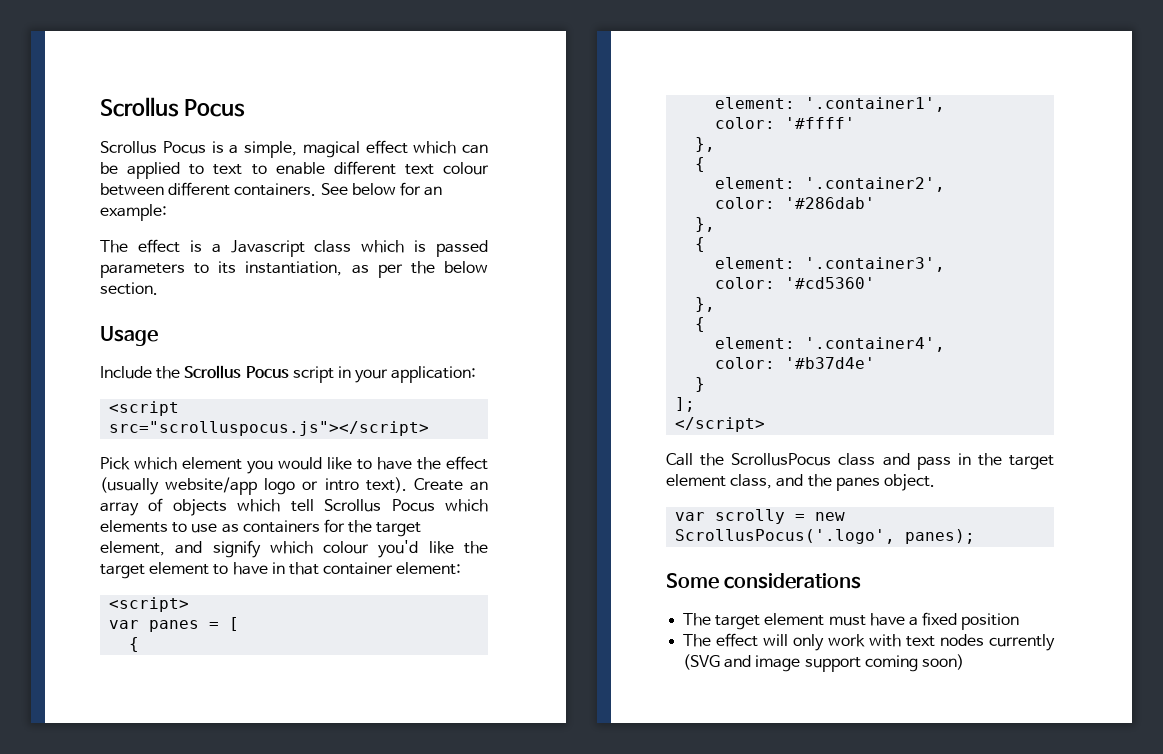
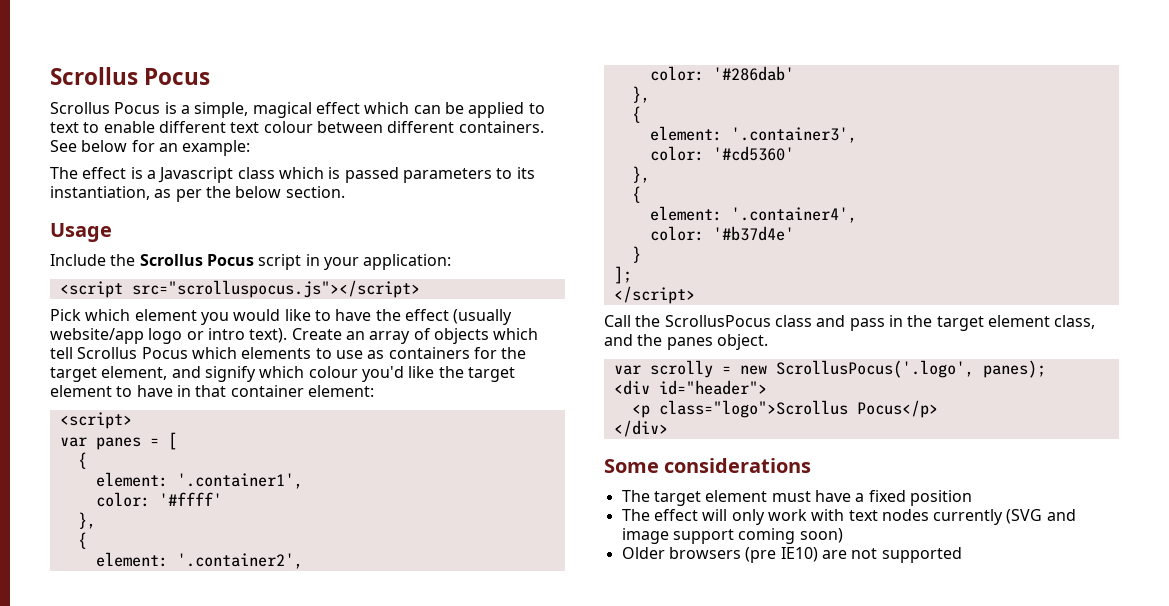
+ <div id="header">
+ <p class="logo">Scrollus Pocus</p>
+ </div>
+ Older browsers (pre IE10) are not supported

